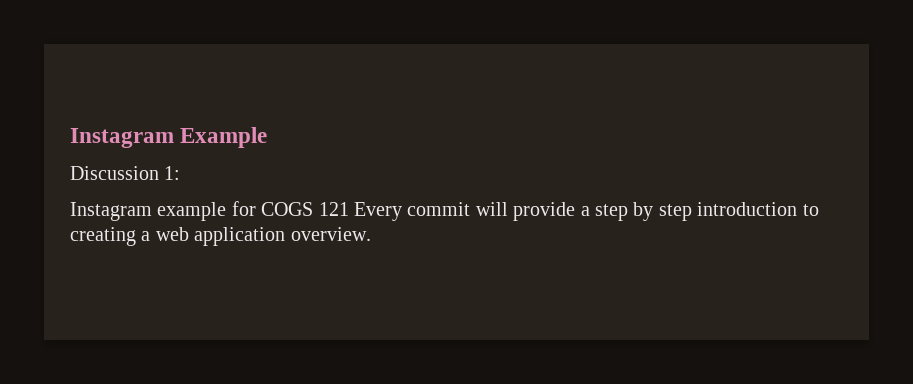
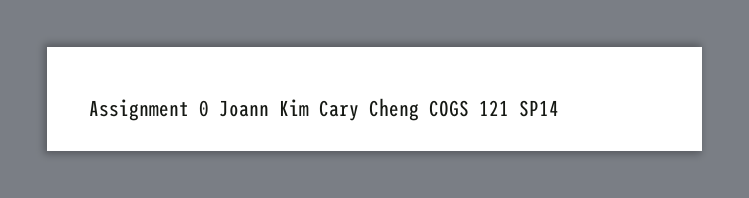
- Instagram Example
- Discussion 1:
- Instagram example for COGS 121 Every commit will provide a step by step introduction to creating a web application overview.
+ Assignment 0 Joann Kim Cary Cheng COGS 121 SP14

